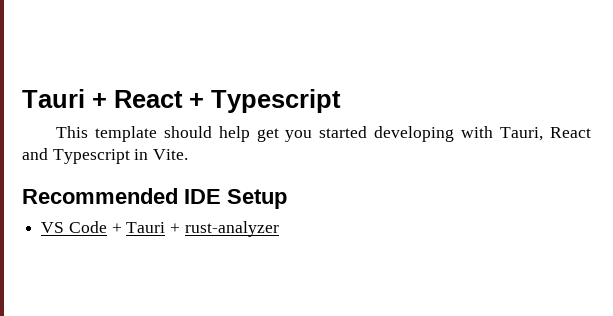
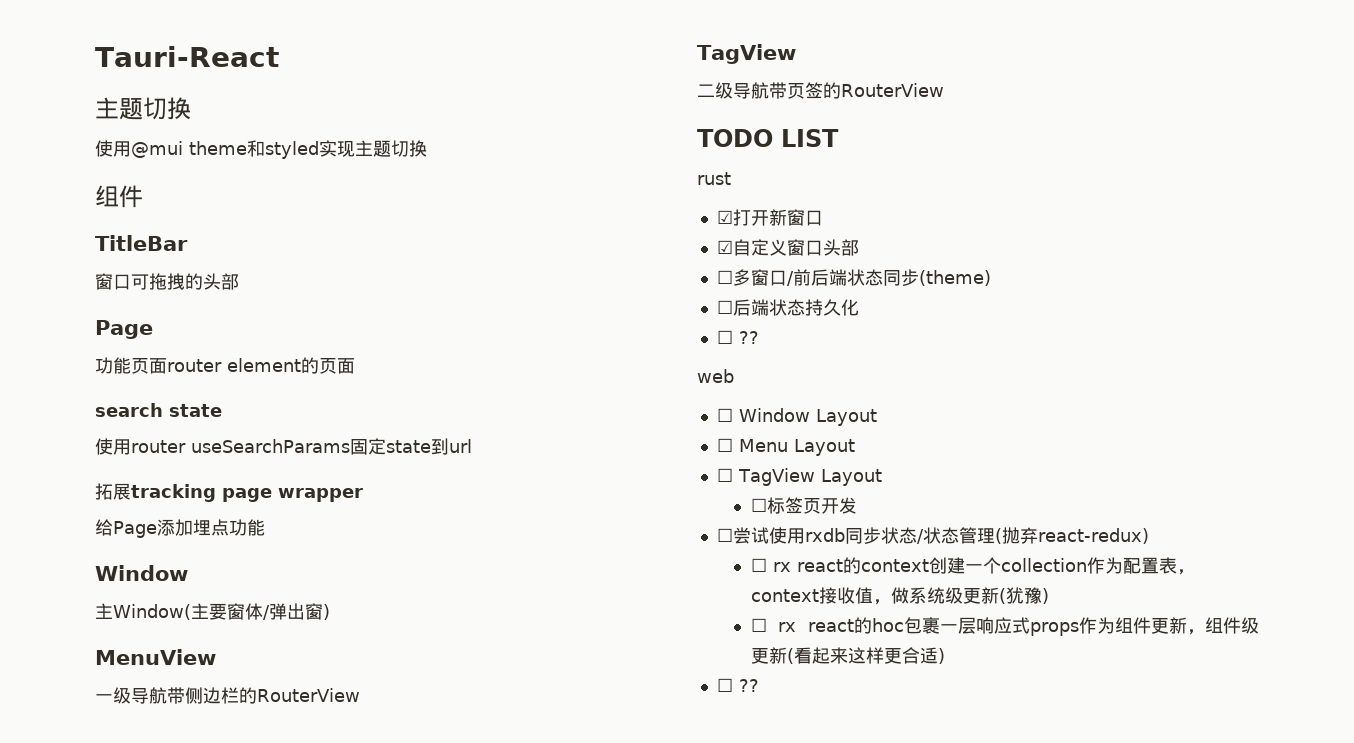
- Tauri + React + Typescript
- This template should help get you started developing with Tauri, React and Typescript in Vite.
- Recommended IDE Setup
- VS Code + Tauri + rust-analyzer
+ Tauri-React
+ 主题切换
+ 使用@mui theme和styled实现主题切换
+ 组件
+ TitleBar
+ 窗口可拖拽的头部
+ Page
+ 功能页面router element的页面
+ search state
+ 使用router useSearchParams固定state到url
+ 拓展tracking page wrapper
+ 给Page添加埋点功能
+ Window
+ 主Window(主要窗体/弹出窗)
+ MenuView
+ 一级导航带侧边栏的RouterView
+ TagView
+ 二级导航带页签的RouterView
+ TODO LIST
+ rust
+ ☑打开新窗口
+ ☑自定义窗口头部
+ ☐多窗口/前后端状态同步(theme)
+ ☐后端状态持久化
+ ☐ ??
+ web
+ ☐ Window Layout
+ ☐ Menu Layout
+ ☐ TagView Layout
+ ☐标签页开发
+ ☐尝试使用rxdb同步状态/状态管理(抛弃react-redux)
+ ☐ rx react的context创建一个collection作为配置表，context接收值，做系统级更新(犹豫)
+ ☐ rx react的hoc包裹一层响应式props作为组件更新，组件级更新(看起来这样更合适)
+ ☐ ??

